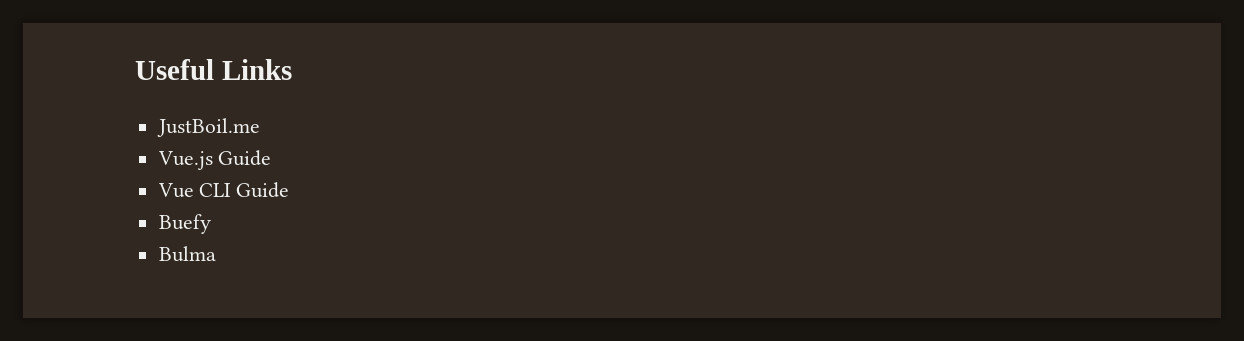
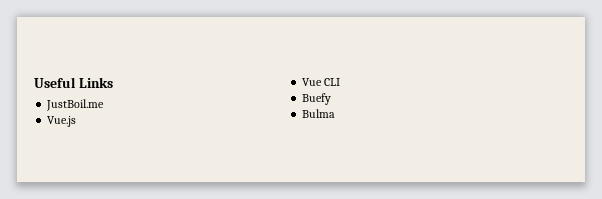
- Vue.js Guide
+ Vue.js
- Vue CLI Guide
+ Vue CLI

